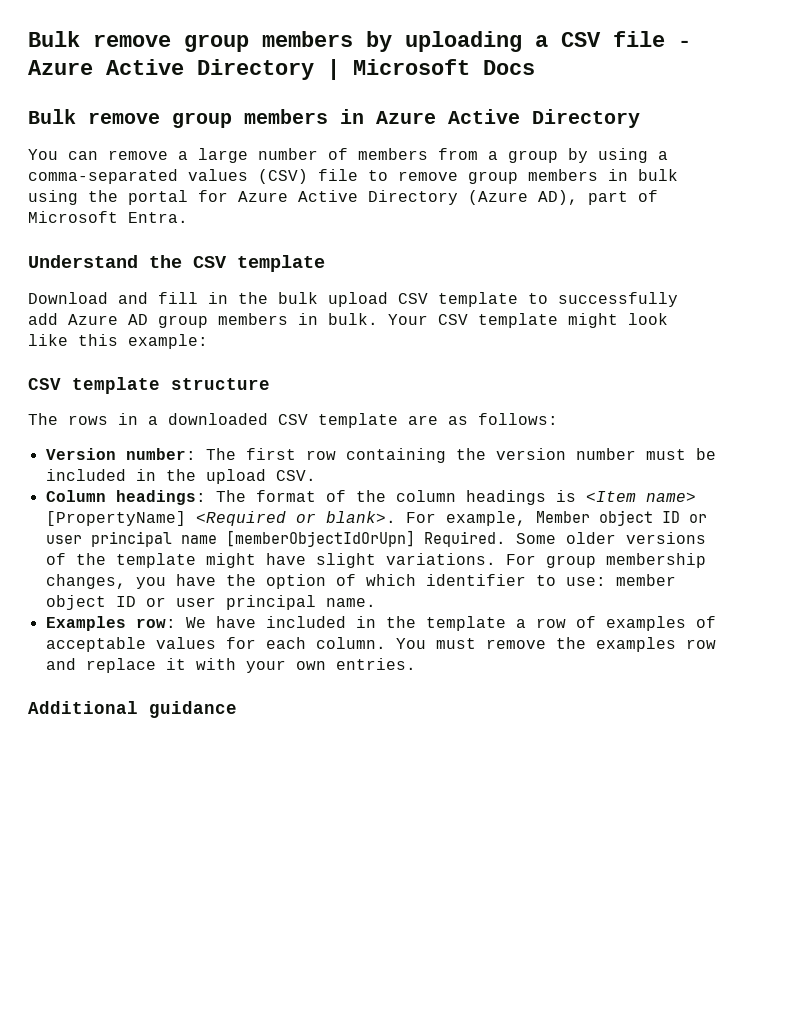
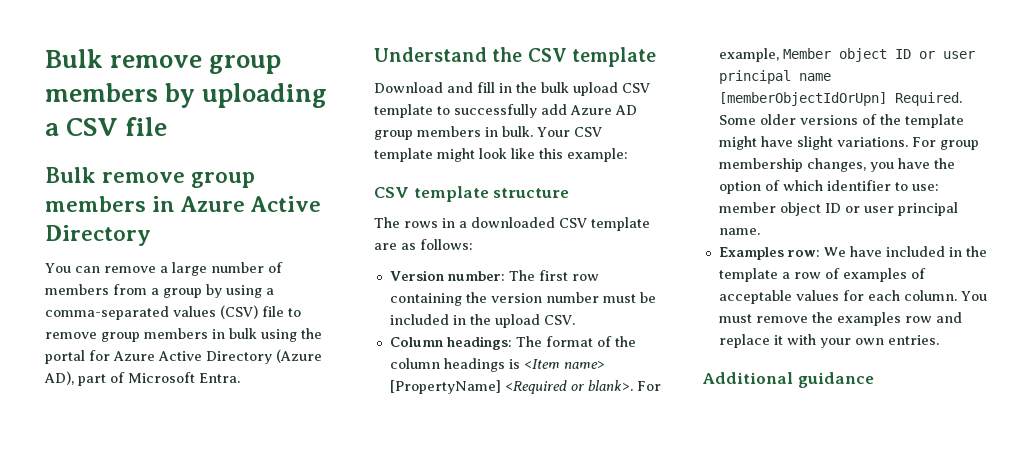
- Bulk remove group members by uploading a CSV file - Azure Active Directory | Microsoft Docs
+ Bulk remove group members by uploading a CSV file

